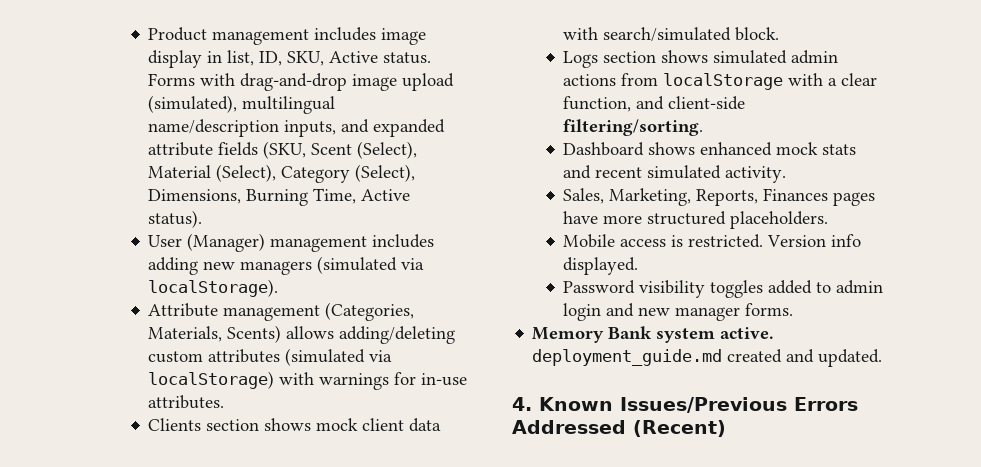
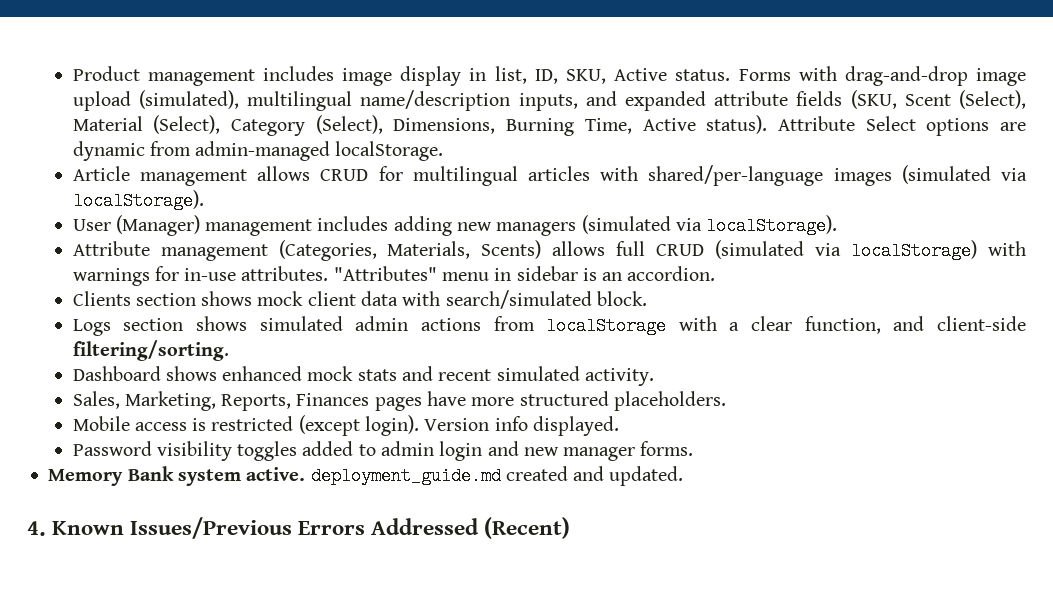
+ Attribute Select options are dynamic from admin-managed localStorage.
+ Article management allows CRUD for multilingual articles with shared/per-language images (simulated via localStorage).
- Attribute management (Categories, Materials, Scents) allows adding/deleting custom attributes (simulated via localStorage) with warnings for in-use attributes.
+ Attribute management (Categories, Materials, Scents) allows full CRUD (simulated via localStorage) with warnings for in-use attributes. "Attributes" menu in sidebar is an accordion.
- Mobile access is restricted.
+ Mobile access is restricted (except login).

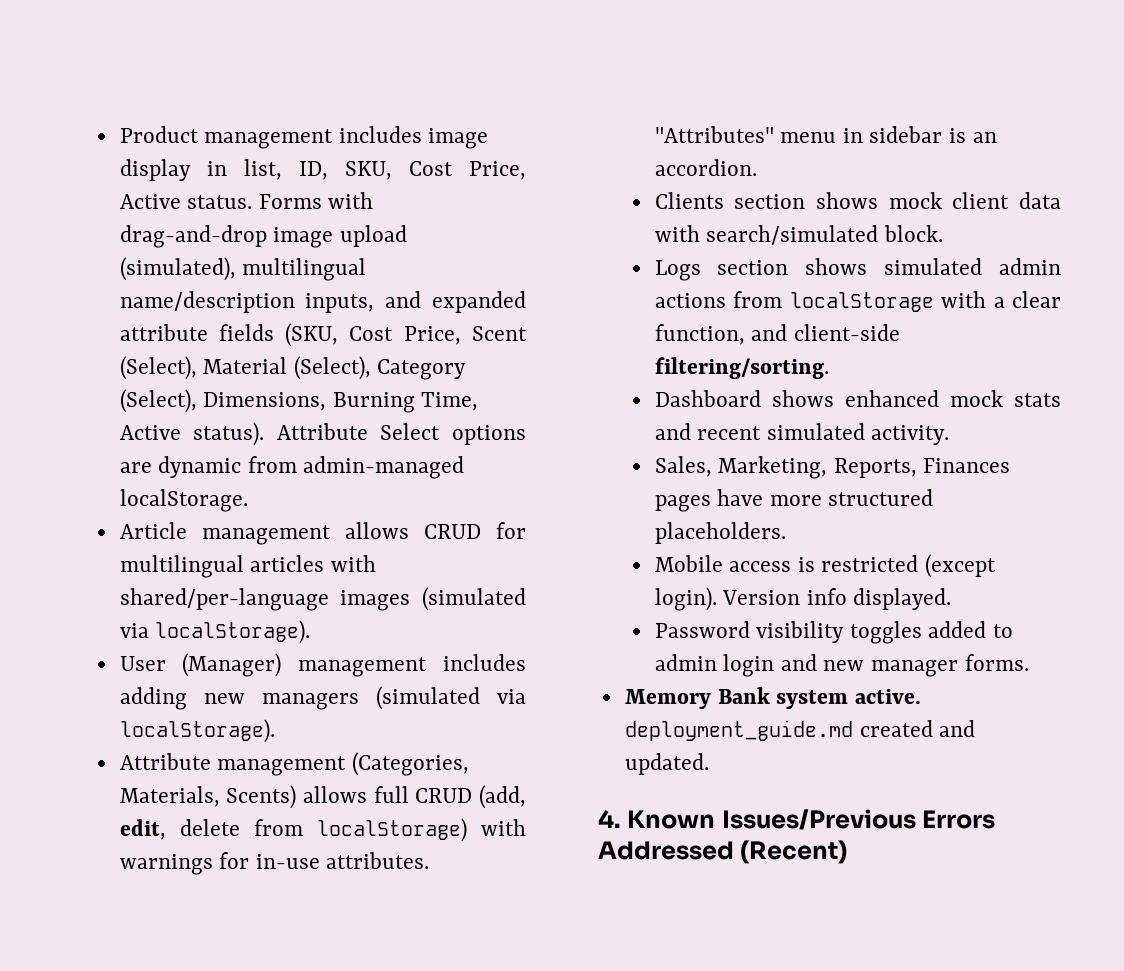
- Product management includes image display in list, ID, SKU, Active status.
+ Product management includes image display in list, ID, SKU, Cost Price, Active status.
- Forms with drag-and-drop image upload (simulated), multilingual name/description inputs, and expanded attribute fields (SKU, Scent (Select), Material (Select), Category (Select), Dimensions, Burning Time, Active status).
+ Forms with drag-and-drop image upload (simulated), multilingual name/description inputs, and expanded attribute fields (SKU, Cost Price, Scent (Select), Material (Select), Category (Select), Dimensions, Burning Time, Active status).
- Attribute management (Categories, Materials, Scents) allows full CRUD (simulated via localStorage) with warnings for in-use attributes.
+ Attribute management (Categories, Materials, Scents) allows full CRUD (add, edit, delete from localStorage) with warnings for in-use attributes.

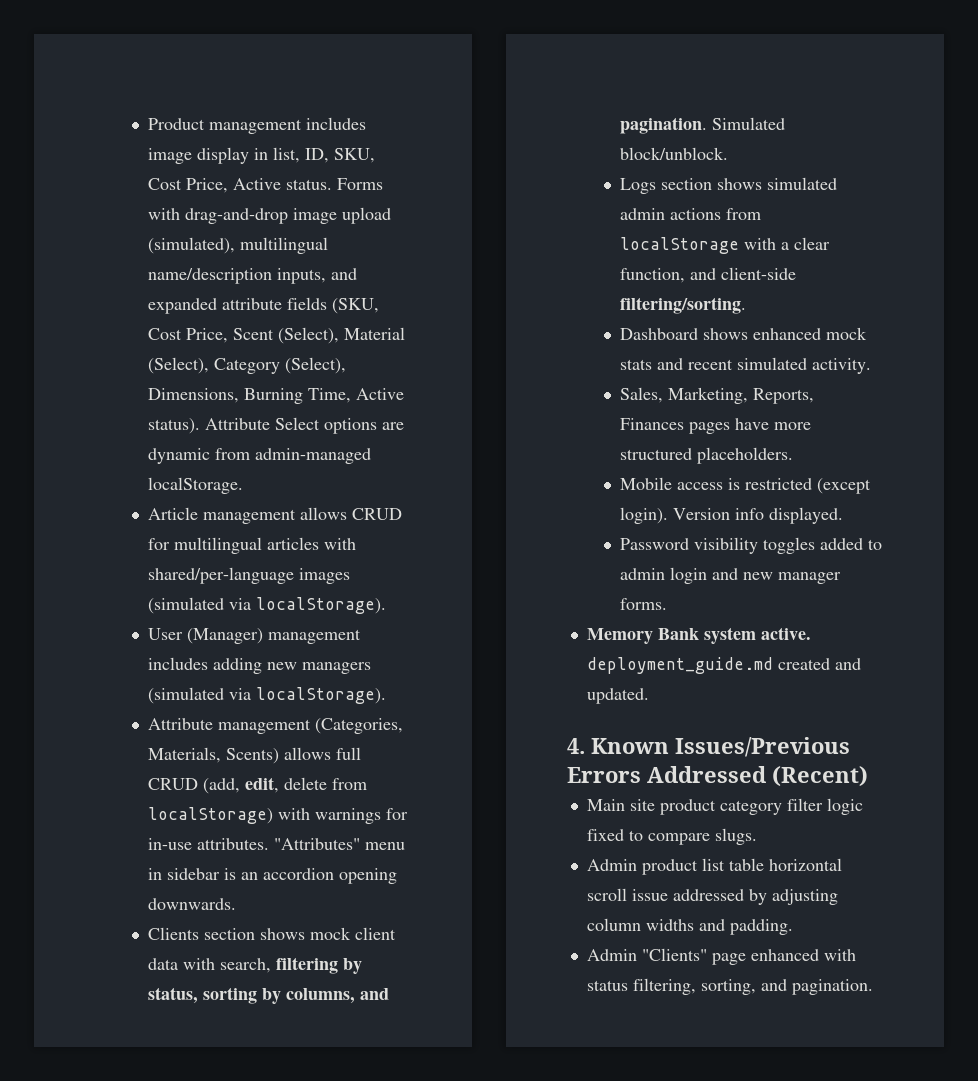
- "Attributes" menu in sidebar is an accordion.
+ "Attributes" menu in sidebar is an accordion opening downwards.
- Clients section shows mock client data with search/simulated block.
+ Clients section shows mock client data with search, filtering by status, sorting by columns, and pagination. Simulated block/unblock.
+ Main site product category filter logic fixed to compare slugs.
+ Admin product list table horizontal scroll issue addressed by adjusting column widths and padding.
+ Admin "Clients" page enhanced with status filtering, sorting, and pagination.

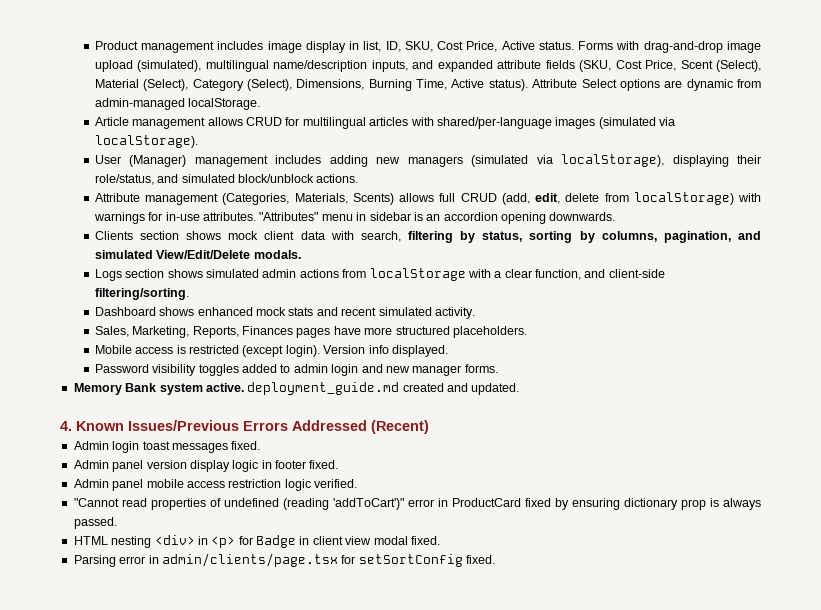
- User (Manager) management includes adding new managers (simulated via localStorage).
+ User (Manager) management includes adding new managers (simulated via localStorage), displaying their role/status, and simulated block/unblock actions.
- Clients section shows mock client data with search, filtering by status, sorting by columns, and pagination. Simulated block/unblock.
+ Clients section shows mock client data with search, filtering by status, sorting by columns, pagination, and simulated View/Edit/Delete modals.
- Main site product category filter logic fixed to compare slugs.
- Admin product list table horizontal scroll issue addressed by adjusting column widths and padding.
- Admin "Clients" page enhanced with status filtering, sorting, and pagination.
+ Admin login toast messages fixed.
+ Admin panel version display logic in footer fixed.
+ Admin panel mobile access restriction logic verified.
+ "Cannot read properties of undefined (reading 'addToCart')" error in ProductCard fixed by ensuring dictionary prop is always passed.
+ HTML nesting <div> in <p> for Badge in client view modal fixed.
+ Parsing error in admin/clients/page.tsx for setSortConfig fixed.

